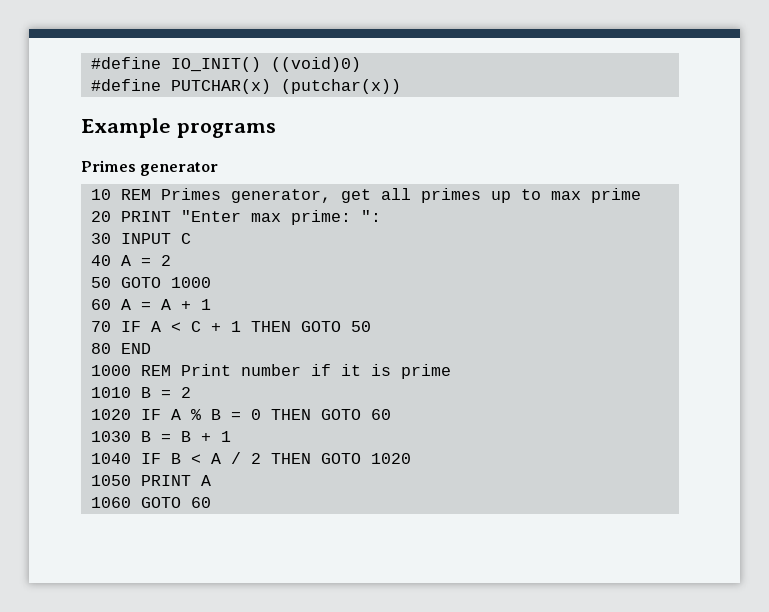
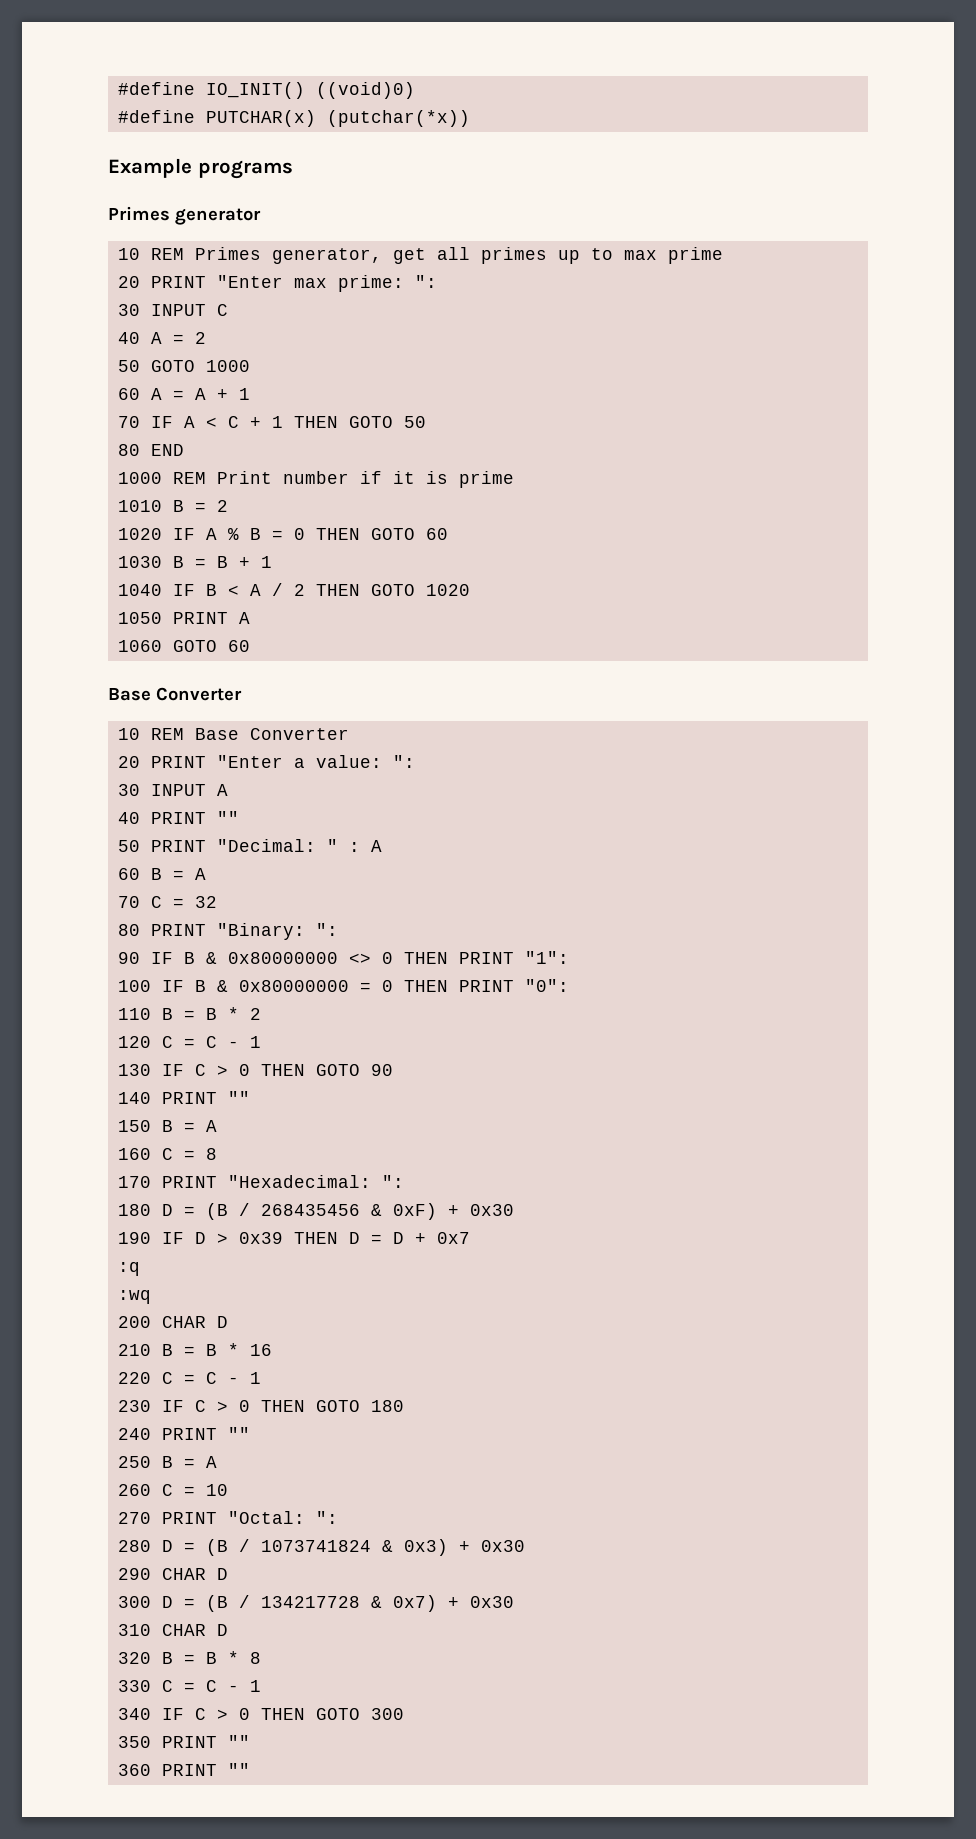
- #define PUTCHAR(x) (putchar(x))
+ #define PUTCHAR(x) (putchar(*x))
  1060 GOTO 60
+ Base Converter
+ 10 REM Base Converter
+ 20 PRINT "Enter a value: ":
+ 30 INPUT A
+ 40 PRINT ""
+ 50 PRINT "Decimal: " : A
+ 60 B = A
+ 70 C = 32
+ 80 PRINT "Binary: ":
+ 90 IF B & 0x80000000 <> 0 THEN PRINT "1":
+ 100 IF B & 0x80000000 = 0 THEN PRINT "0":
+ 110 B = B * 2
+ 120 C = C - 1
+ 130 IF C > 0 THEN GOTO 90
+ 140 PRINT ""
+ 150 B = A
+ 160 C = 8
+ 170 PRINT "Hexadecimal: ":
+ 180 D = (B / 268435456 & 0xF) + 0x30
+ 190 IF D > 0x39 THEN D = D + 0x7
+ :q
+ :wq
+ 200 CHAR D
+ 210 B = B * 16
+ 220 C = C - 1
+ 230 IF C > 0 THEN GOTO 180
+ 240 PRINT ""
+ 250 B = A
+ 260 C = 10
+ 270 PRINT "Octal: ":
+ 280 D = (B / 1073741824 & 0x3) + 0x30
+ 290 CHAR D
+ 300 D = (B / 134217728 & 0x7) + 0x30
+ 310 CHAR D
+ 320 B = B * 8
+ 330 C = C - 1
+ 340 IF C > 0 THEN GOTO 300
+ 350 PRINT ""
+ 360 PRINT ""

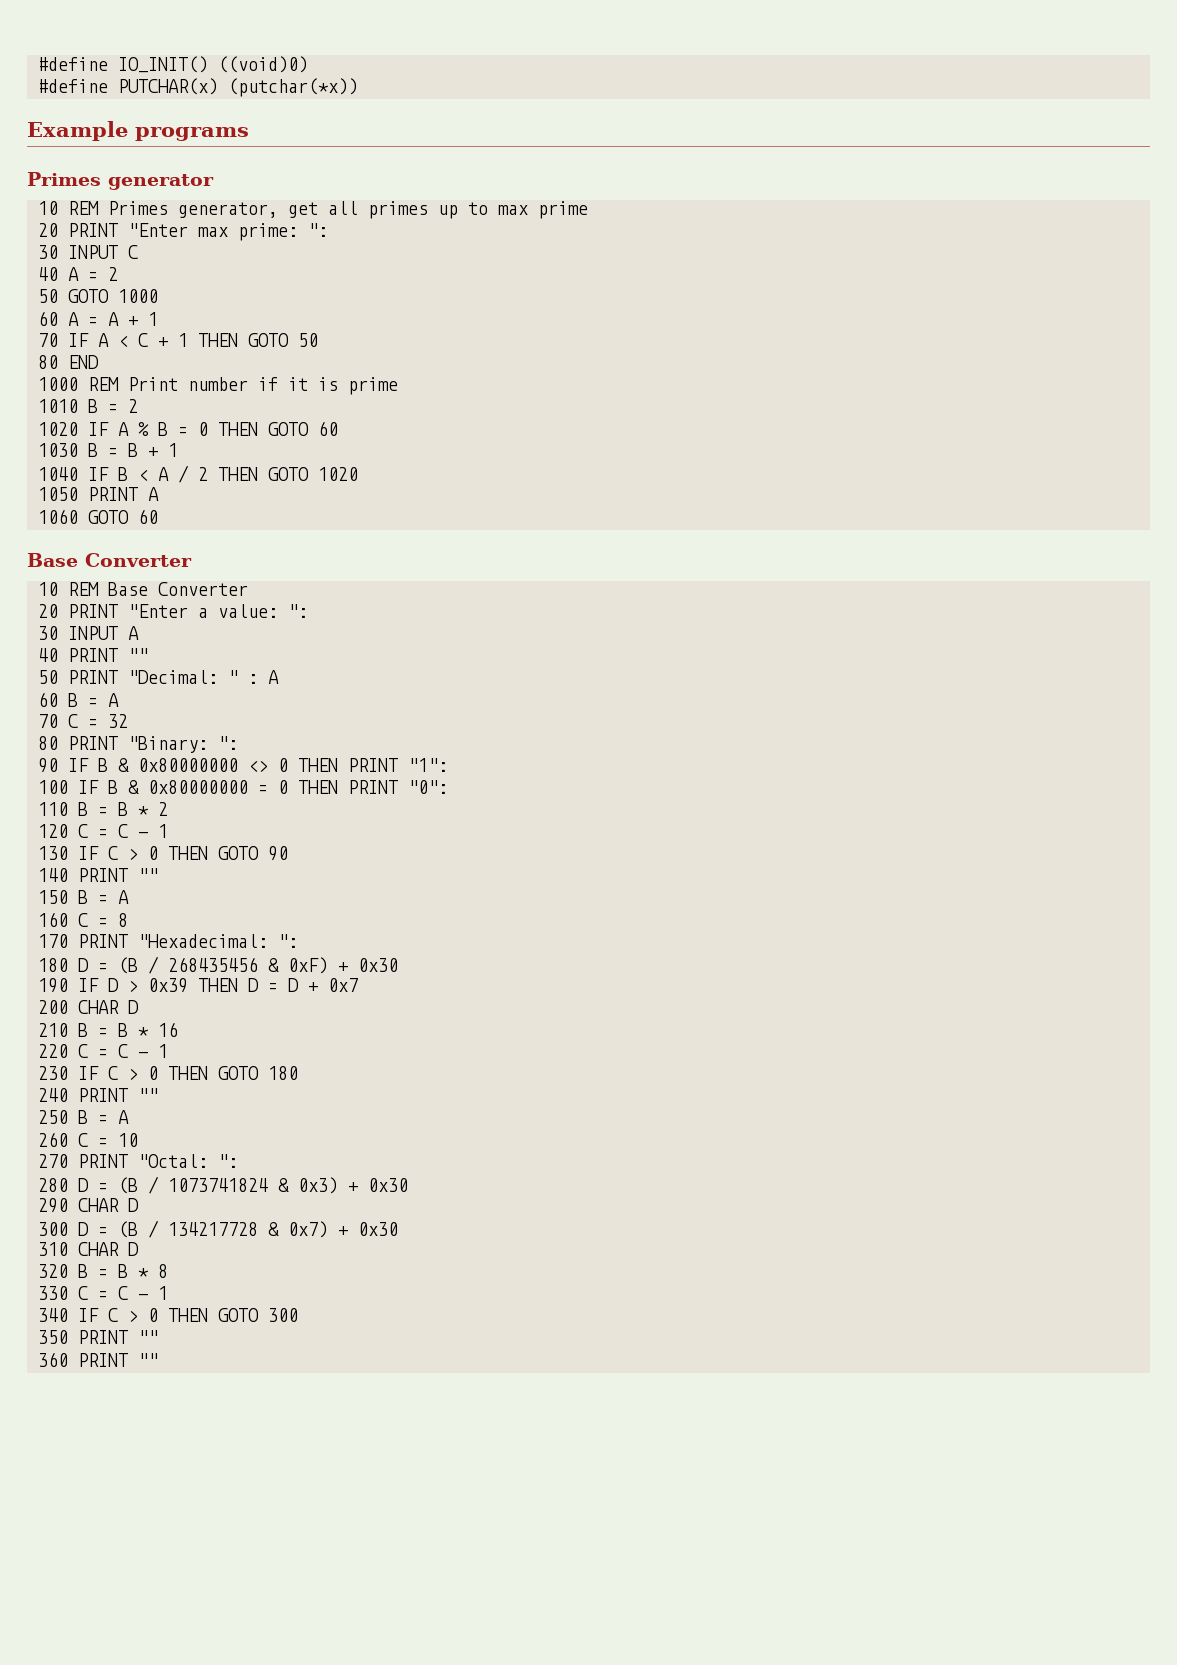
- :q
- :wq

